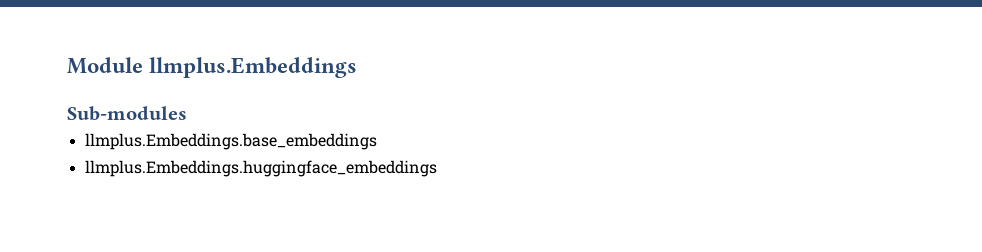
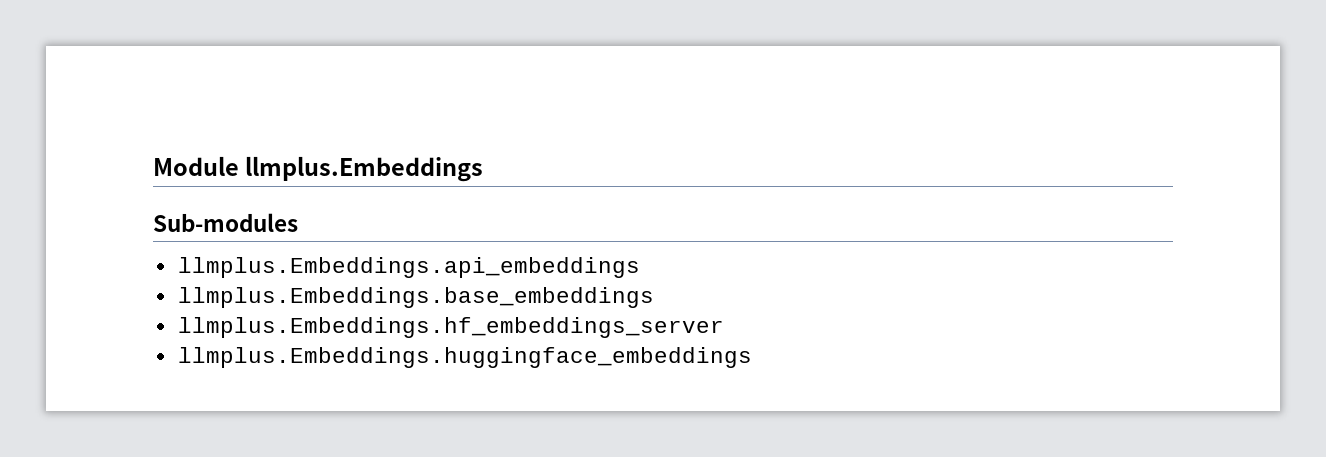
+ llmplus.Embeddings.api_embeddings
+ llmplus.Embeddings.hf_embeddings_server

